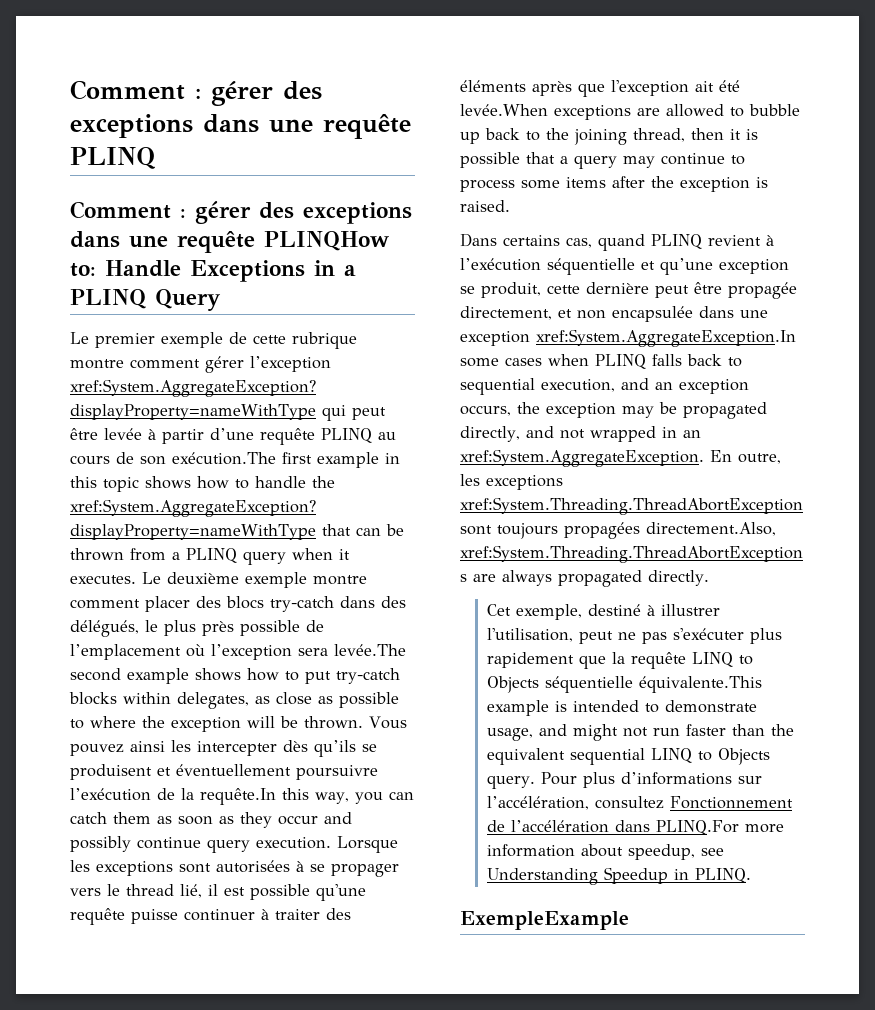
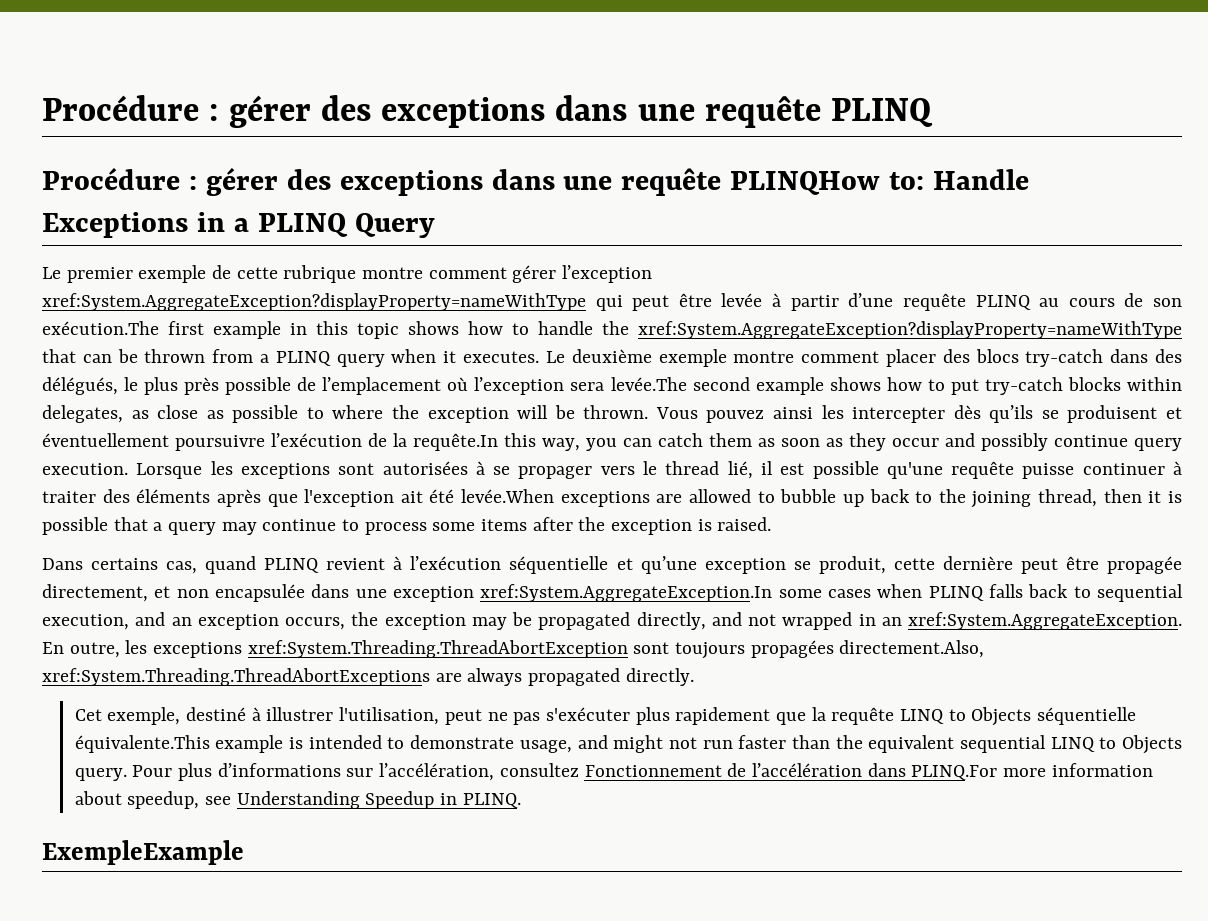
- Comment : gérer des exceptions dans une requête PLINQ
+ Procédure : gérer des exceptions dans une requête PLINQ
- Comment : gérer des exceptions dans une requête PLINQHow to: Handle Exceptions in a PLINQ Query
+ Procédure : gérer des exceptions dans une requête PLINQHow to: Handle Exceptions in a PLINQ Query

